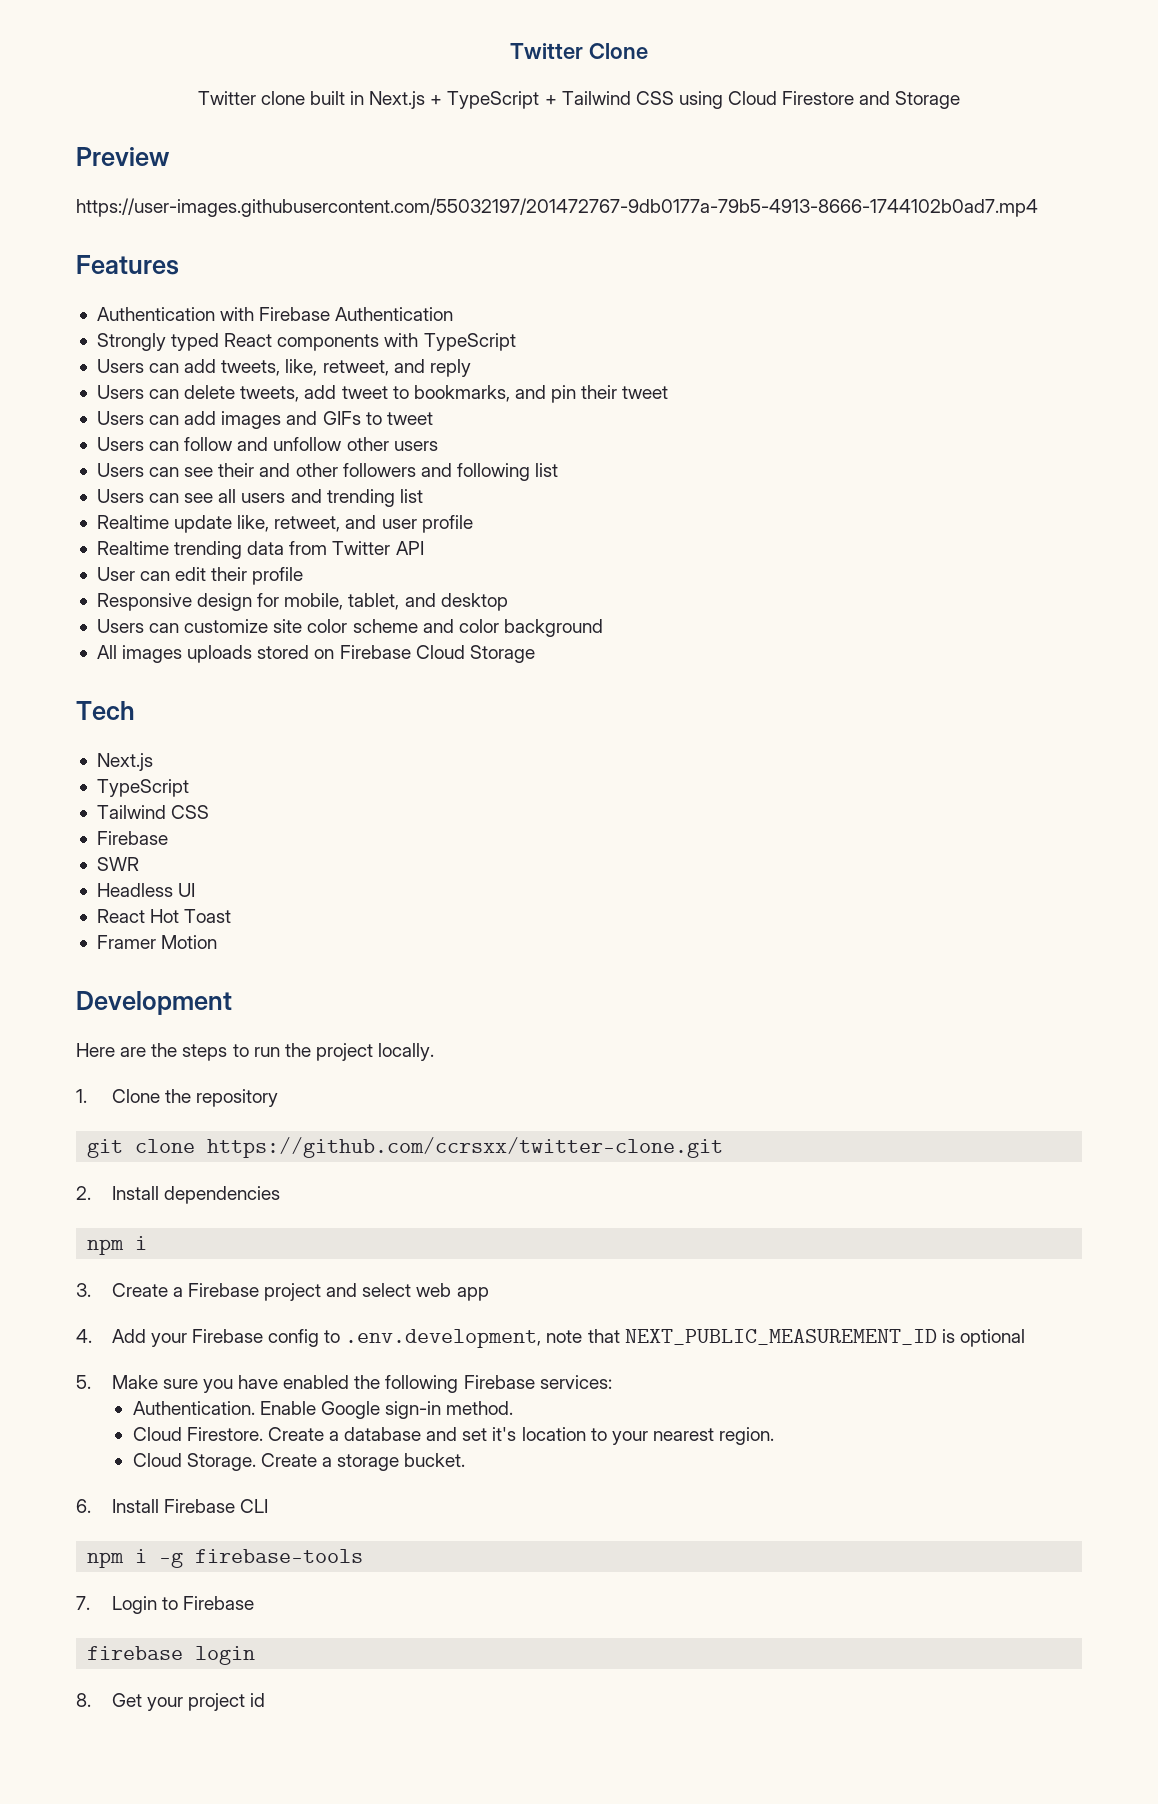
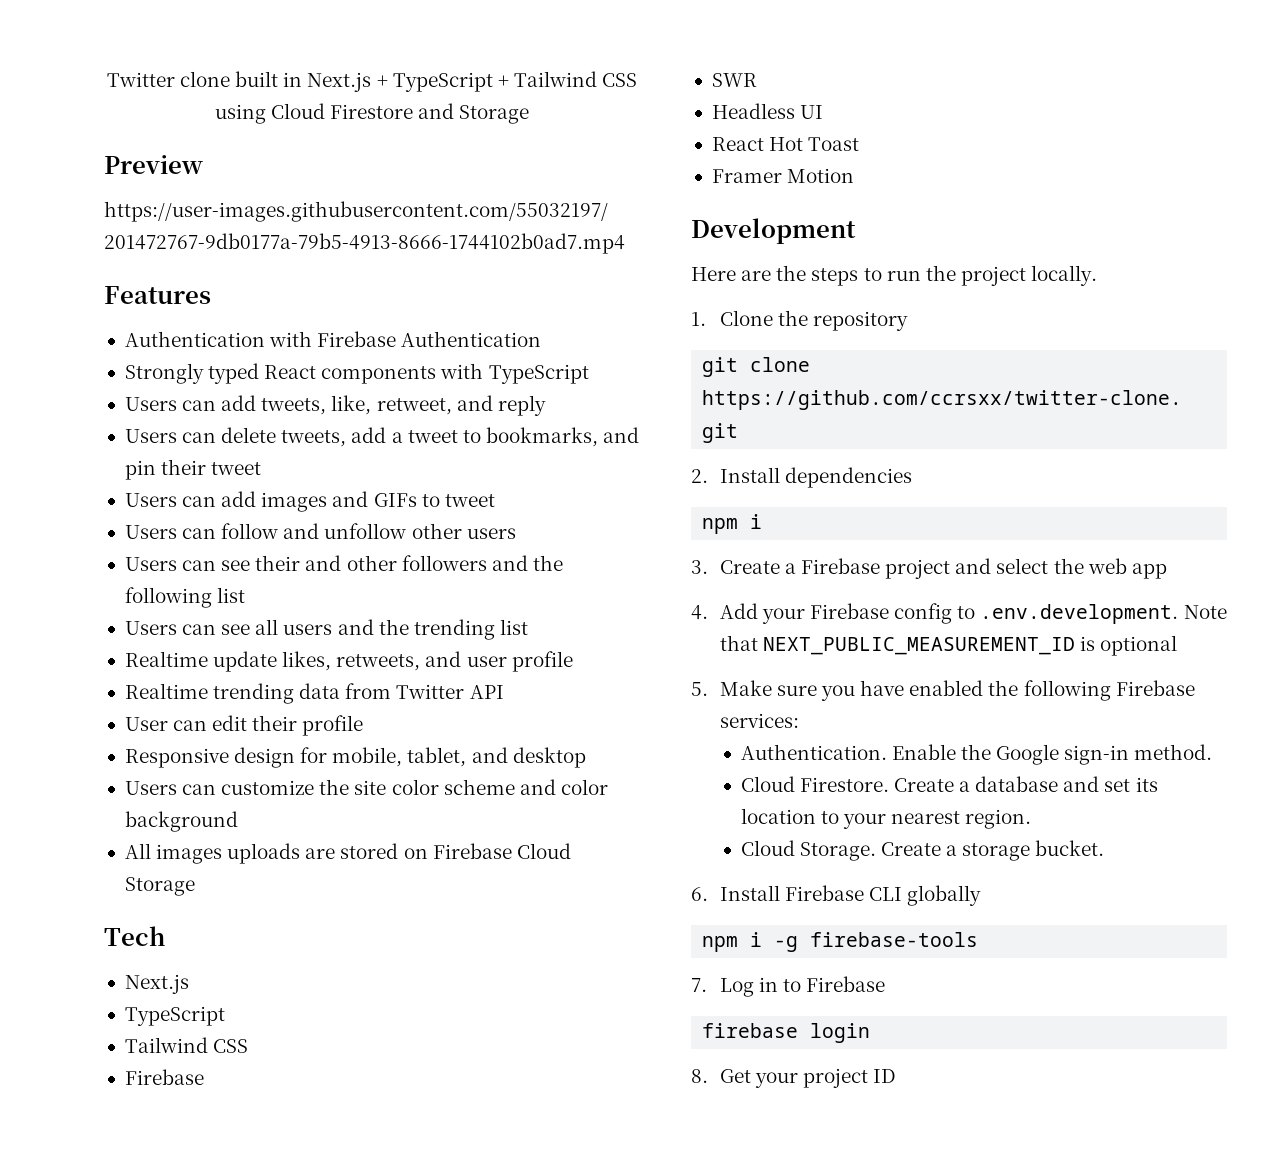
- Twitter Clone
- Users can delete tweets, add tweet to bookmarks, and pin their tweet
+ Users can delete tweets, add a tweet to bookmarks, and pin their tweet
- Users can see their and other followers and following list
+ Users can see their and other followers and the following list
- Users can see all users and trending list
+ Users can see all users and the trending list
- Realtime update like, retweet, and user profile
+ Realtime update likes, retweets, and user profile
- Users can customize site color scheme and color background
+ Users can customize the site color scheme and color background
- All images uploads stored on Firebase Cloud Storage
+ All images uploads are stored on Firebase Cloud Storage
- 3. Create a Firebase project and select web app
+ 3. Create a Firebase project and select the web app
- 4. Add your Firebase config to .env.development, note that NEXT_PUBLIC_MEASUREMENT_ID is optional
+ 4. Add your Firebase config to .env.development. Note that NEXT_PUBLIC_MEASUREMENT_ID is optional
- Enable Google sign-in method.
+ Enable the Google sign-in method.
- Create a database and set it's location to your nearest region.
+ Create a database and set its location to your nearest region.
- 6. Install Firebase CLI
+ 6. Install Firebase CLI globally
- 7. Login to Firebase
+ 7. Log in to Firebase
- 8. Get your project id
+ 8. Get your project ID

